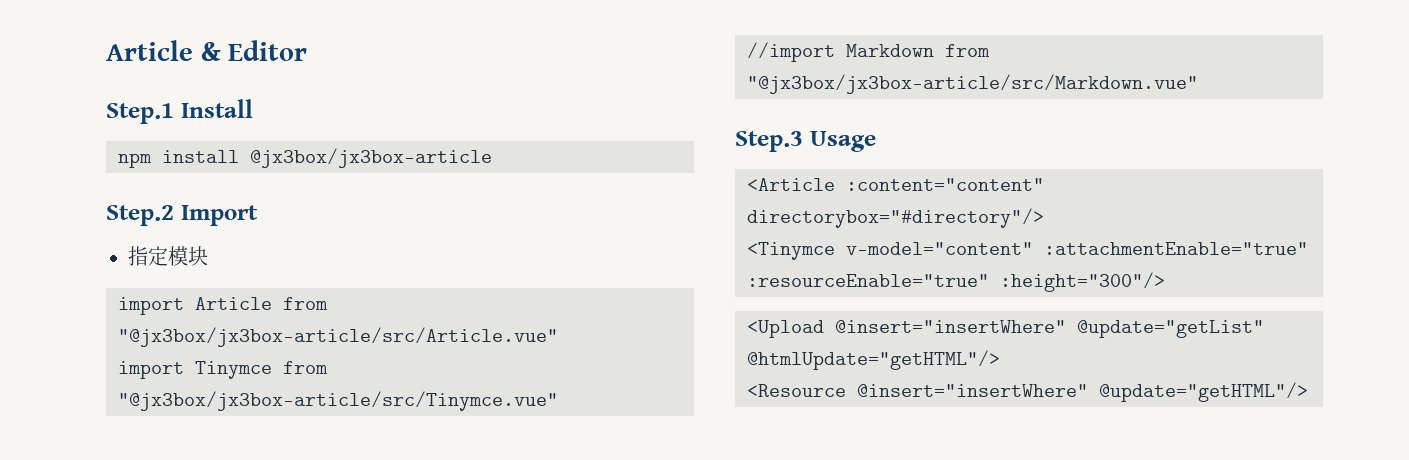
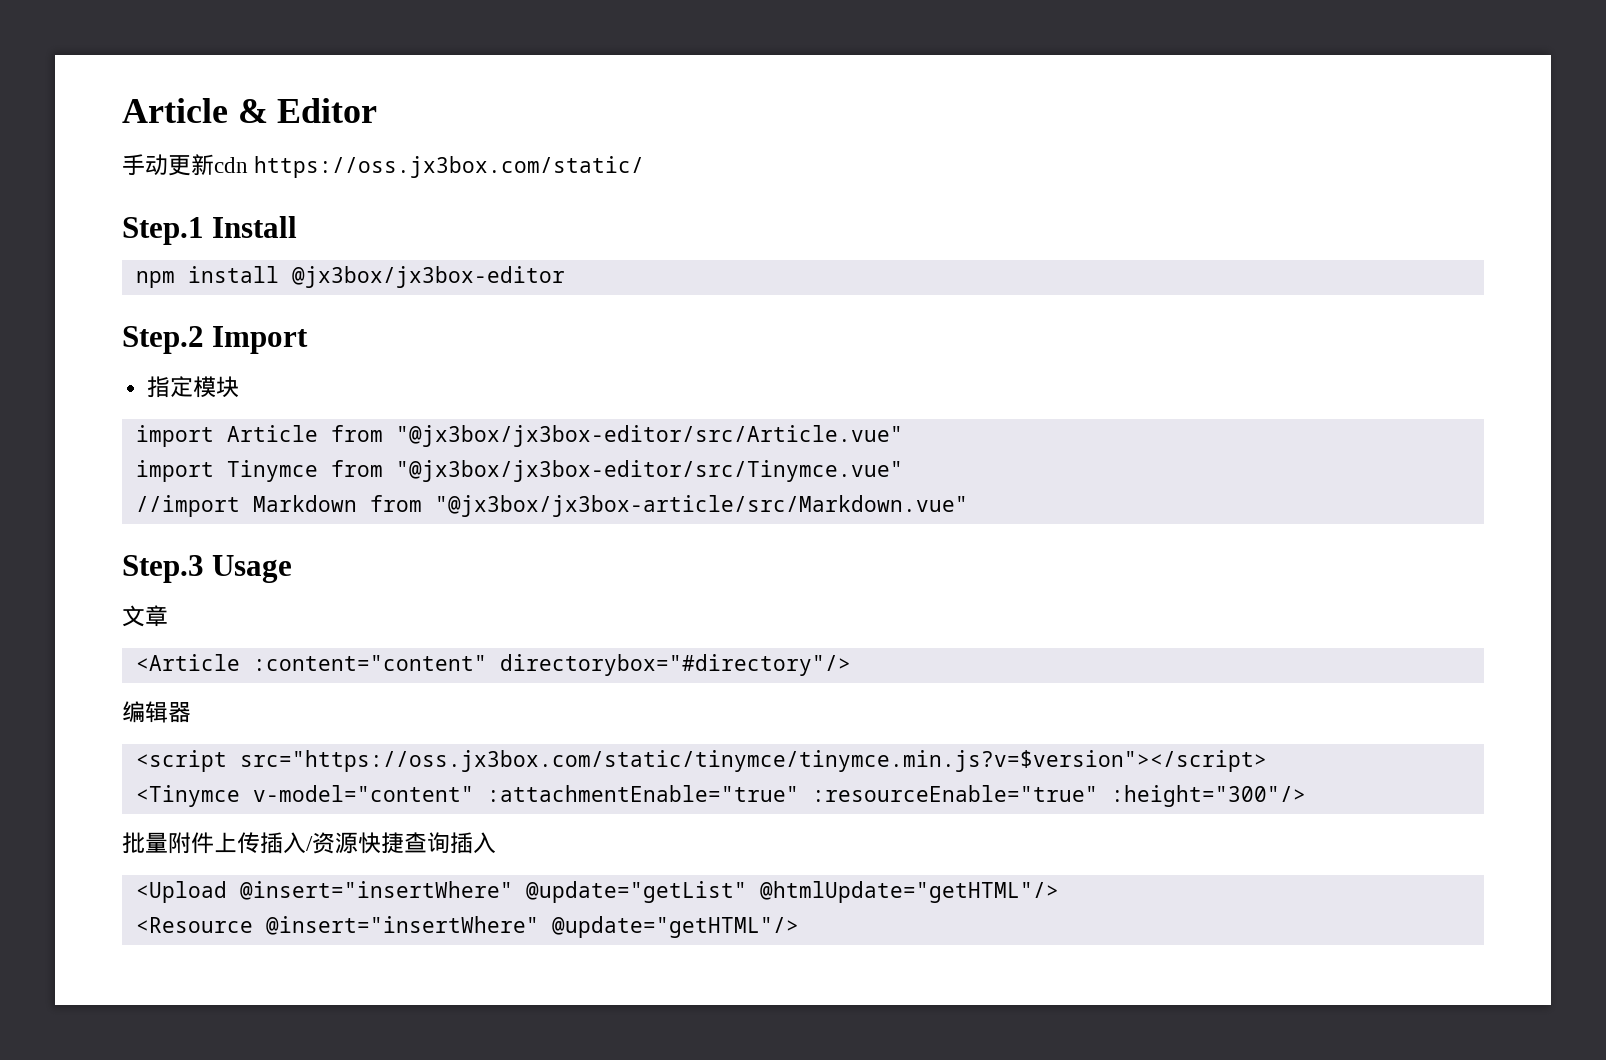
+ 手动更新cdn https://oss.jx3box.com/static/
- npm install @jx3box/jx3box-article
+ npm install @jx3box/jx3box-editor
- import Article from "@jx3box/jx3box-article/src/Article.vue"
+ import Article from "@jx3box/jx3box-editor/src/Article.vue"
- import Tinymce from "@jx3box/jx3box-article/src/Tinymce.vue"
+ import Tinymce from "@jx3box/jx3box-editor/src/Tinymce.vue"
+ 文章
+ 编辑器
+ <script src="https://oss.jx3box.com/static/tinymce/tinymce.min.js?v=$version"></script>
+ 批量附件上传插入/资源快捷查询插入

